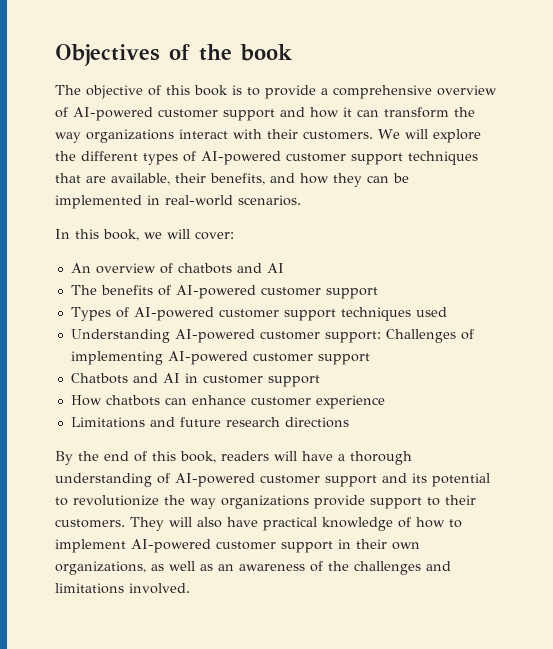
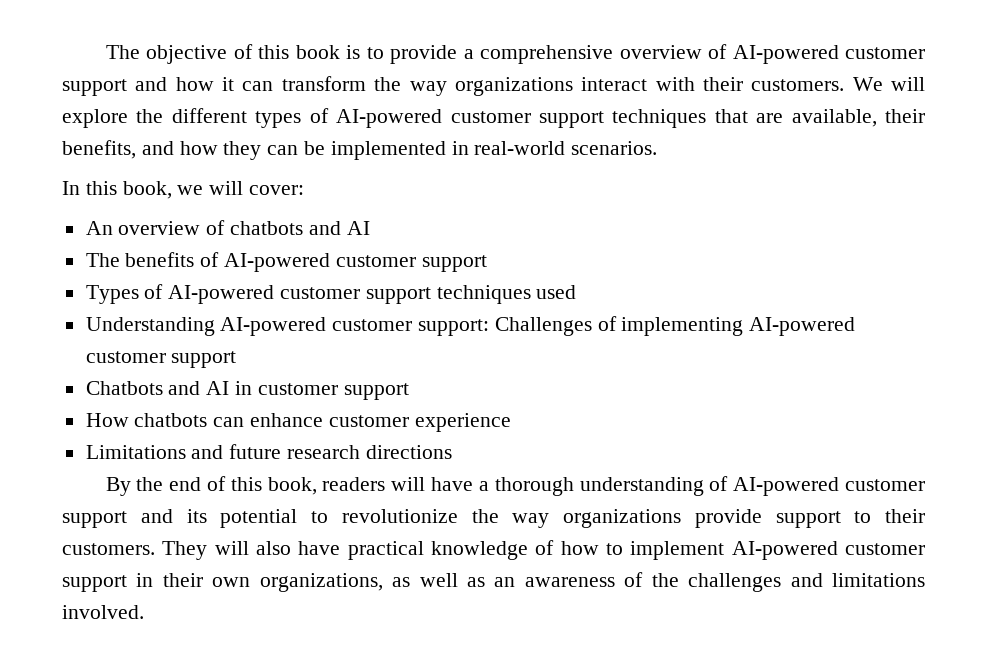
- Objectives of the book

